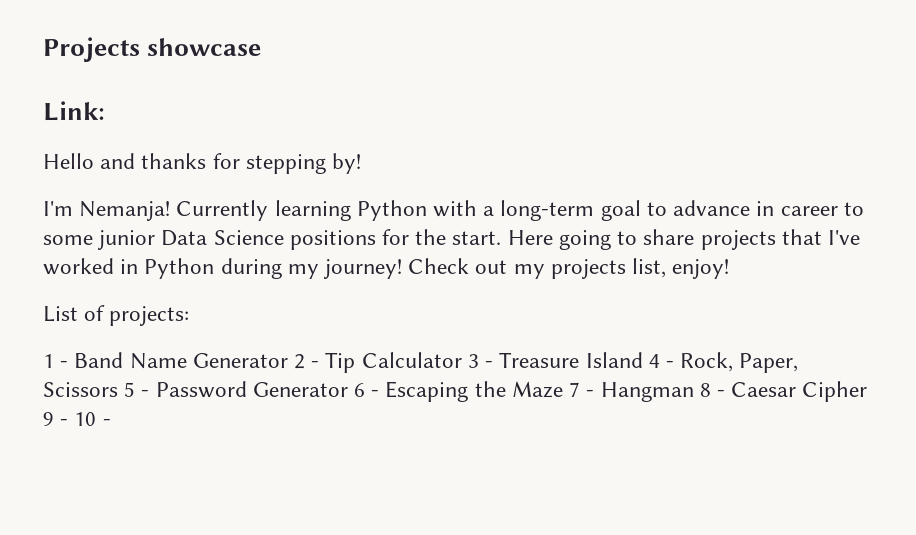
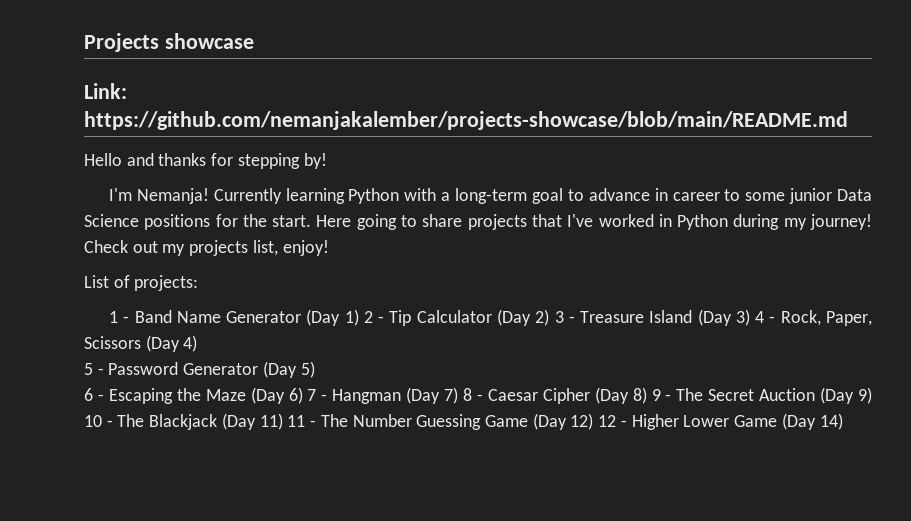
- Link:
+ Link: https://github.com/nemanjakalember/projects-showcase/blob/main/README.md
- 1 - Band Name Generator 2 - Tip Calculator 3 - Treasure Island 4 - Rock, Paper, Scissors 5 - Password Generator 6 - Escaping the Maze 7 - Hangman 8 - Caesar Cipher 9 - 10 -
+ 1 - Band Name Generator (Day 1) 2 - Tip Calculator (Day 2) 3 - Treasure Island (Day 3) 4 - Rock, Paper, Scissors (Day 4)
+ 5 - Password Generator (Day 5)
+ 6 - Escaping the Maze (Day 6) 7 - Hangman (Day 7) 8 - Caesar Cipher (Day 8) 9 - The Secret Auction (Day 9) 10 - The Blackjack (Day 11) 11 - The Number Guessing Game (Day 12) 12 - Higher Lower Game (Day 14)

